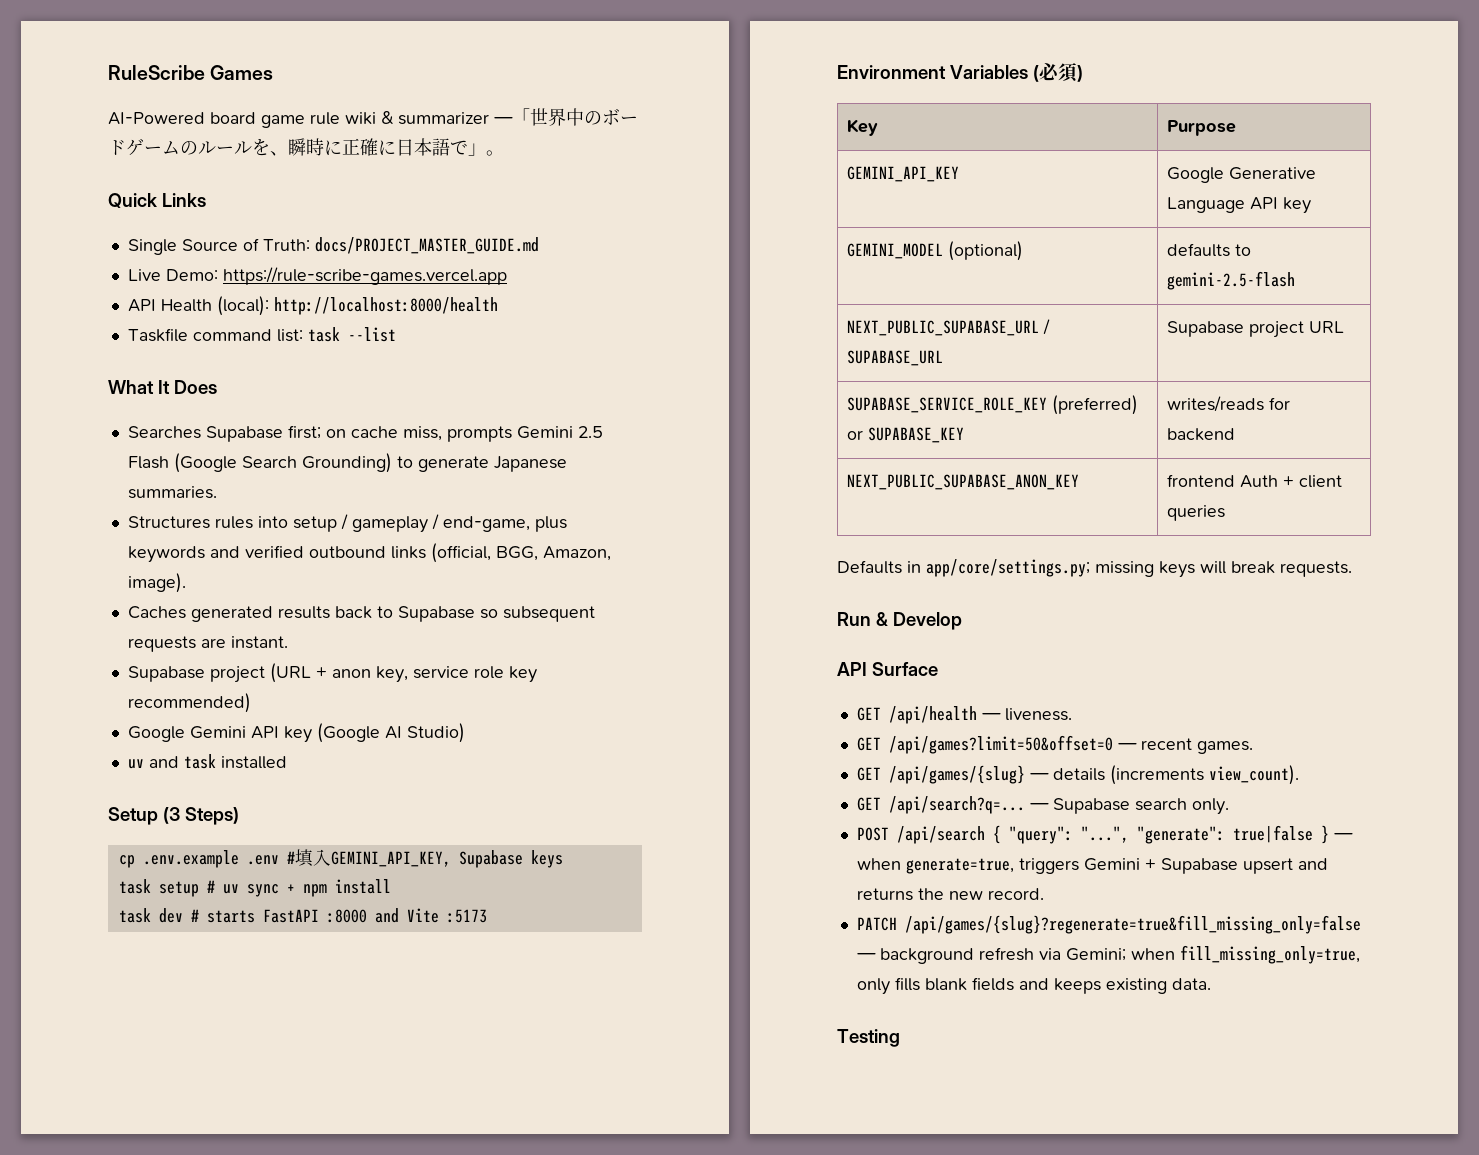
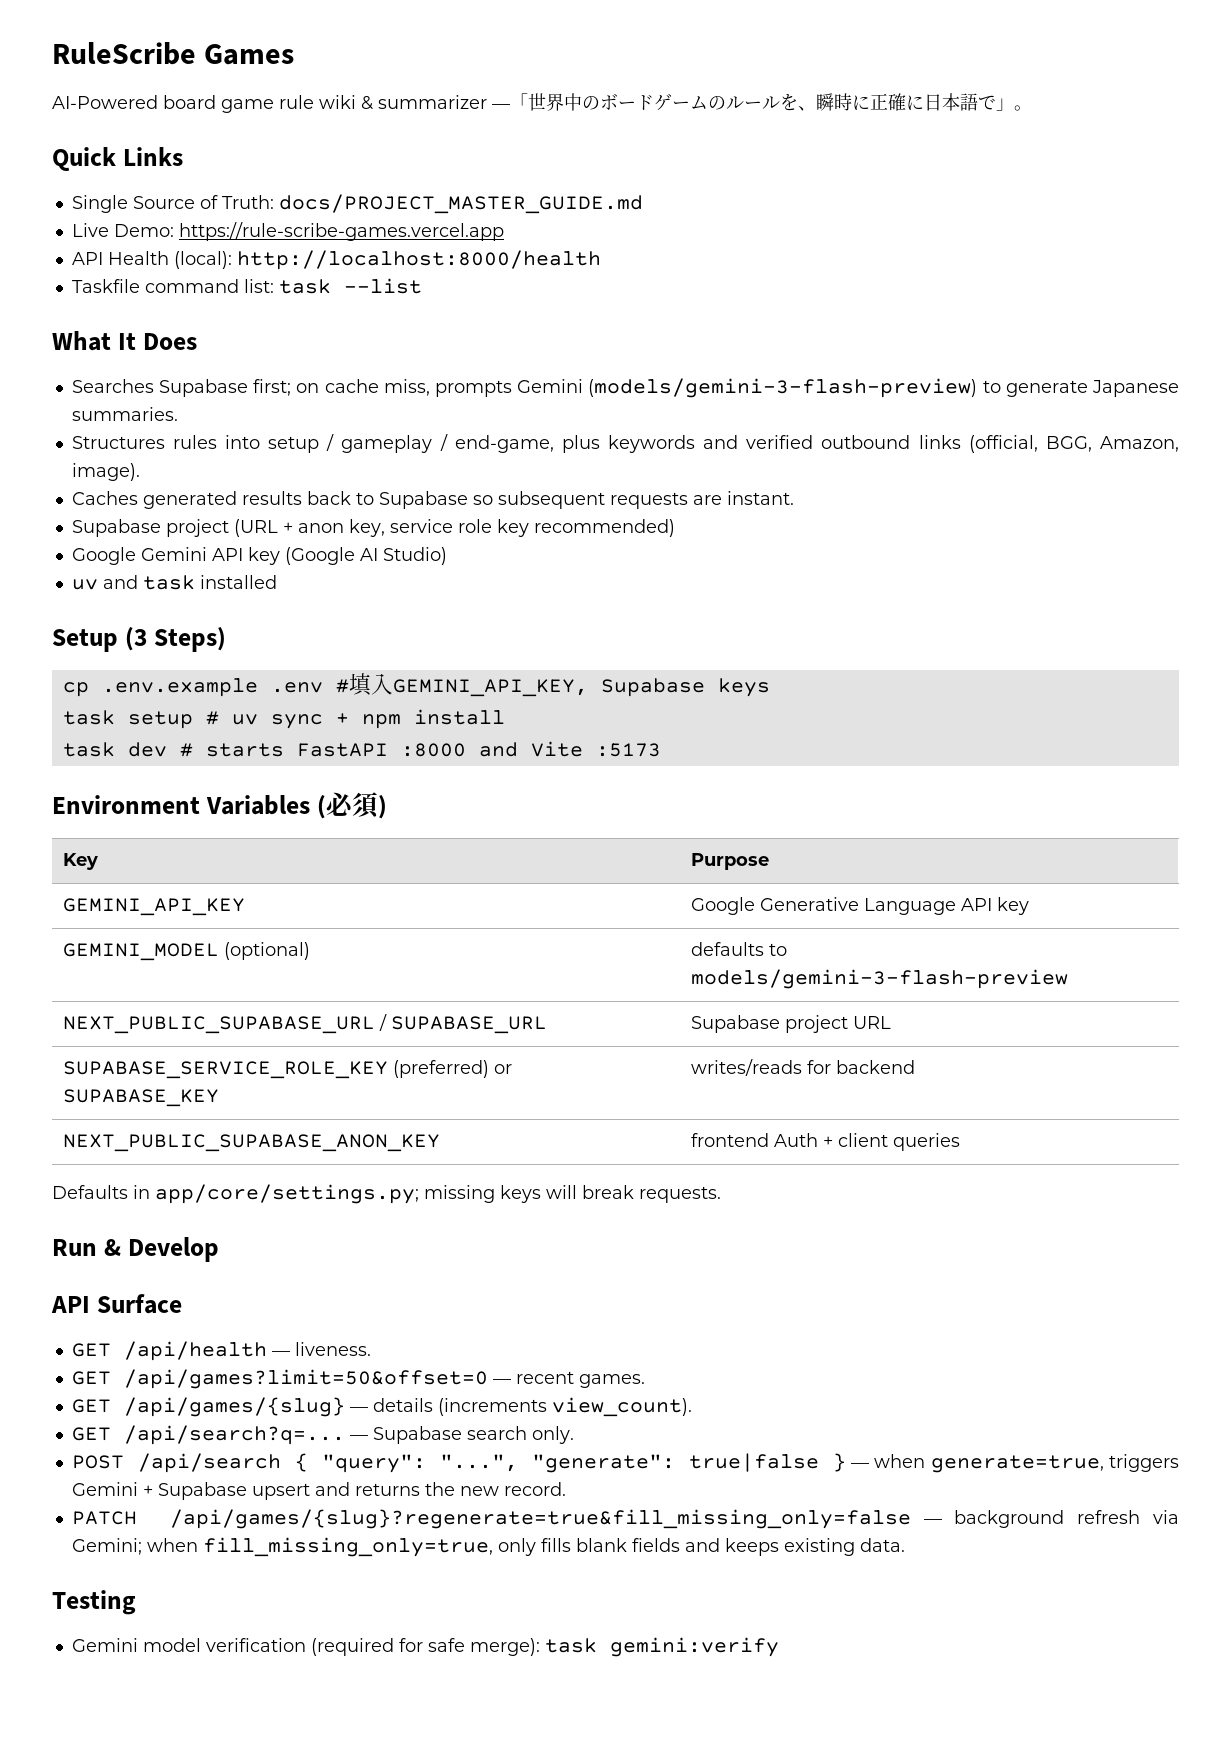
- Searches Supabase first; on cache miss, prompts Gemini 2.5 Flash (Google Search Grounding) to generate Japanese summaries.
+ Searches Supabase first; on cache miss, prompts Gemini (models/gemini-3-flash-preview) to generate Japanese summaries.
- GEMINI_MODEL (optional) | defaults to gemini-2.5-flash
+ GEMINI_MODEL (optional) | defaults to models/gemini-3-flash-preview
+ Gemini model verification (required for safe merge): task gemini:verify

